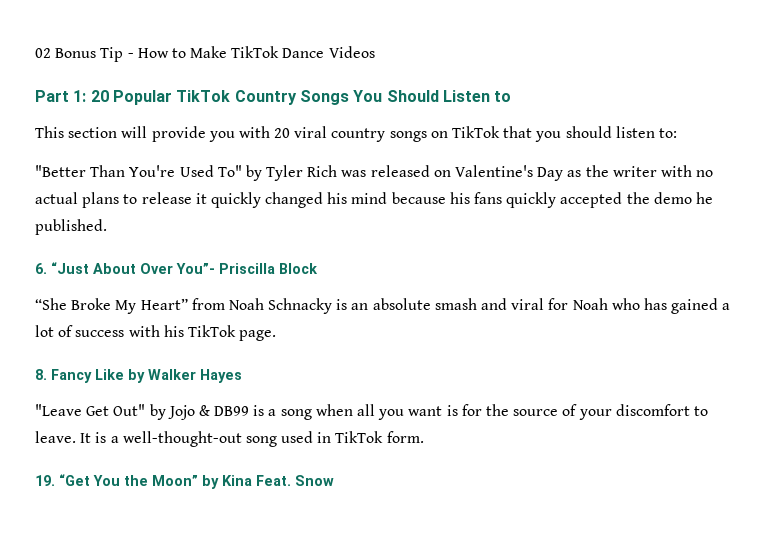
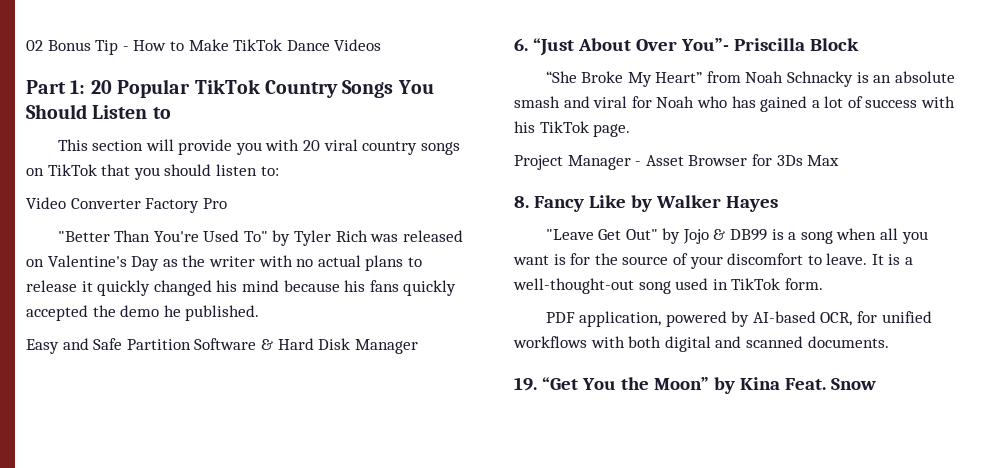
+ Video Converter Factory Pro
+ Easy and Safe Partition Software & Hard Disk Manager
+ Project Manager - Asset Browser for 3Ds Max
+ PDF application, powered by AI-based OCR, for unified workflows with both digital and scanned documents.

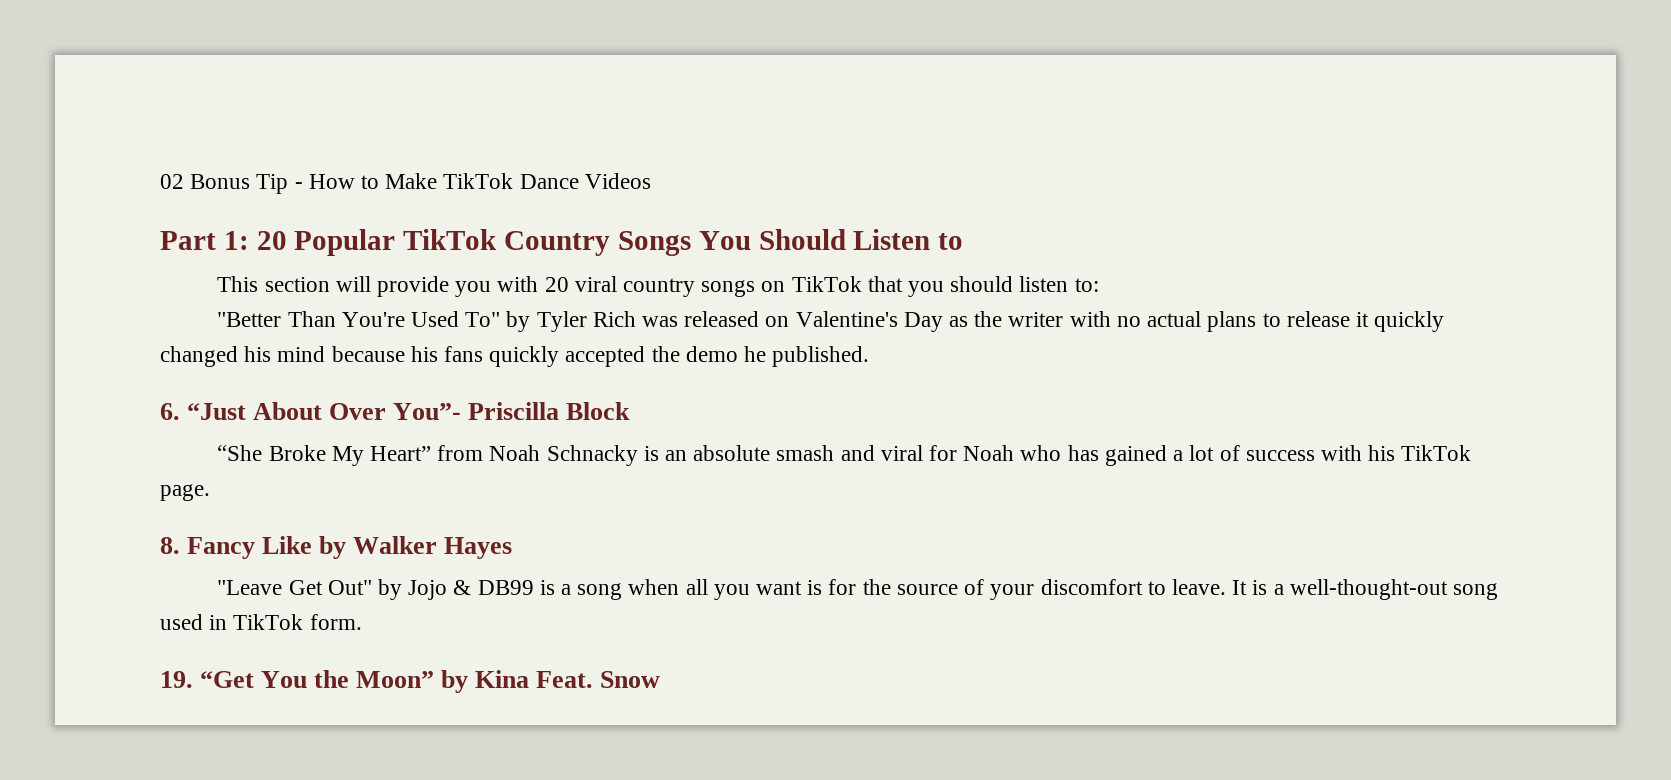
- Video Converter Factory Pro
- Easy and Safe Partition Software & Hard Disk Manager
- Project Manager - Asset Browser for 3Ds Max
- PDF application, powered by AI-based OCR, for unified workflows with both digital and scanned documents.

